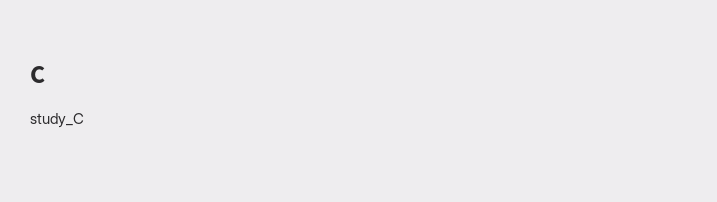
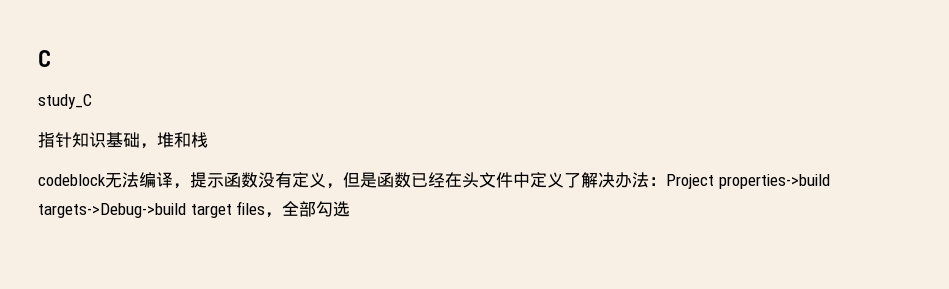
+ 指针知识基础，堆和栈
+ codeblock无法编译，提示函数没有定义，但是函数已经在头文件中定义了解决办法：Project properties->build targets->Debug->build target files，全部勾选

